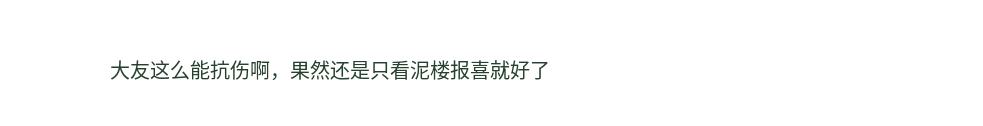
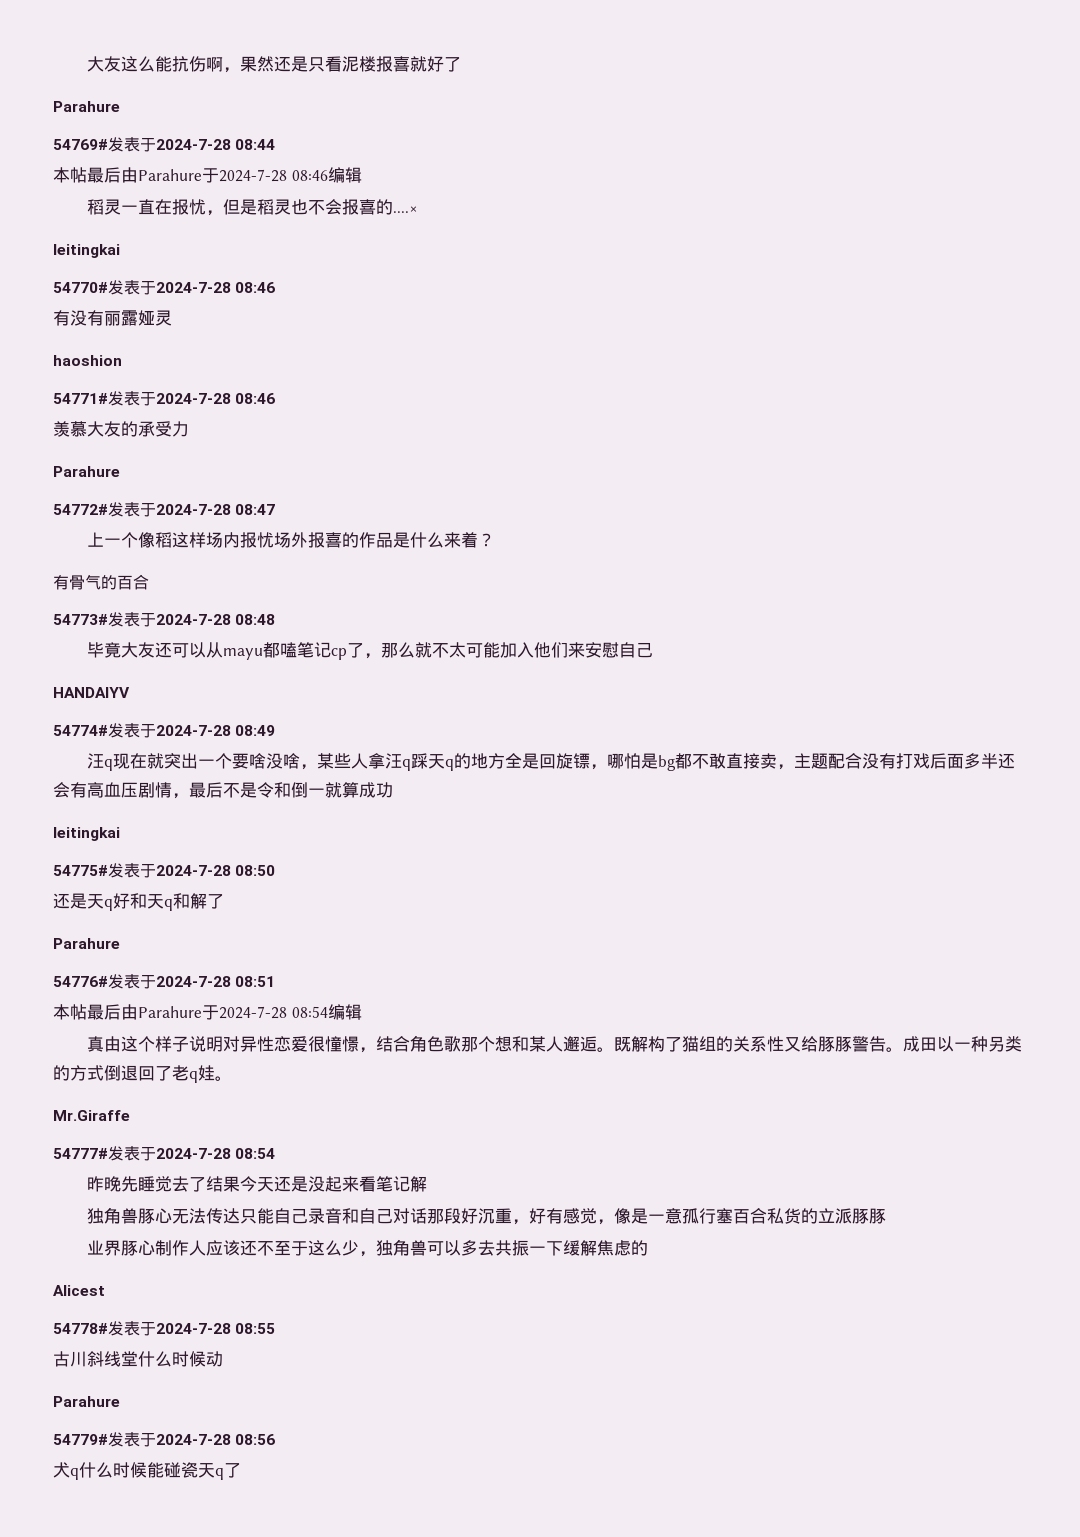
  大友这么能抗伤啊，果然还是只看泥楼报喜就好了
+ Parahure
+ 54769#发表于2024-7-28 08:44
+ 本帖最后由Parahure于2024-7-28 08:46编辑
+ 稻灵一直在报忧，但是稻灵也不会报喜的....×
+ leitingkai
+ 54770#发表于2024-7-28 08:46
+ 有没有丽露娅灵
+ haoshion
+ 54771#发表于2024-7-28 08:46
+ 羡慕大友的承受力
+ Parahure
+ 54772#发表于2024-7-28 08:47
+ 上一个像稻这样场内报忧场外报喜的作品是什么来着？
+ 有骨气的百合
+ 54773#发表于2024-7-28 08:48
+ 毕竟大友还可以从mayu都嗑笔记cp了，那么就不太可能加入他们来安慰自己
+ HANDAIYV
+ 54774#发表于2024-7-28 08:49
+ 汪q现在就突出一个要啥没啥，某些人拿汪q踩天q的地方全是回旋镖，哪怕是bg都不敢直接卖，主题配合没有打戏后面多半还会有高血压剧情，最后不是令和倒一就算成功
+ leitingkai
+ 54775#发表于2024-7-28 08:50
+ 还是天q好和天q和解了
+ Parahure
+ 54776#发表于2024-7-28 08:51
+ 本帖最后由Parahure于2024-7-28 08:54编辑
+ 真由这个样子说明对异性恋爱很憧憬，结合角色歌那个想和某人邂逅。既解构了猫组的关系性又给豚豚警告。成田以一种另类的方式倒退回了老q娃。
+ Mr.Giraffe
+ 54777#发表于2024-7-28 08:54
+ 昨晚先睡觉去了结果今天还是没起来看笔记解
+ 独角兽豚心无法传达只能自己录音和自己对话那段好沉重，好有感觉，像是一意孤行塞百合私货的立派豚豚
+ 业界豚心制作人应该还不至于这么少，独角兽可以多去共振一下缓解焦虑的
+ Alicest
+ 54778#发表于2024-7-28 08:55
+ 古川斜线堂什么时候动
+ Parahure
+ 54779#发表于2024-7-28 08:56
+ 犬q什么时候能碰瓷天q了

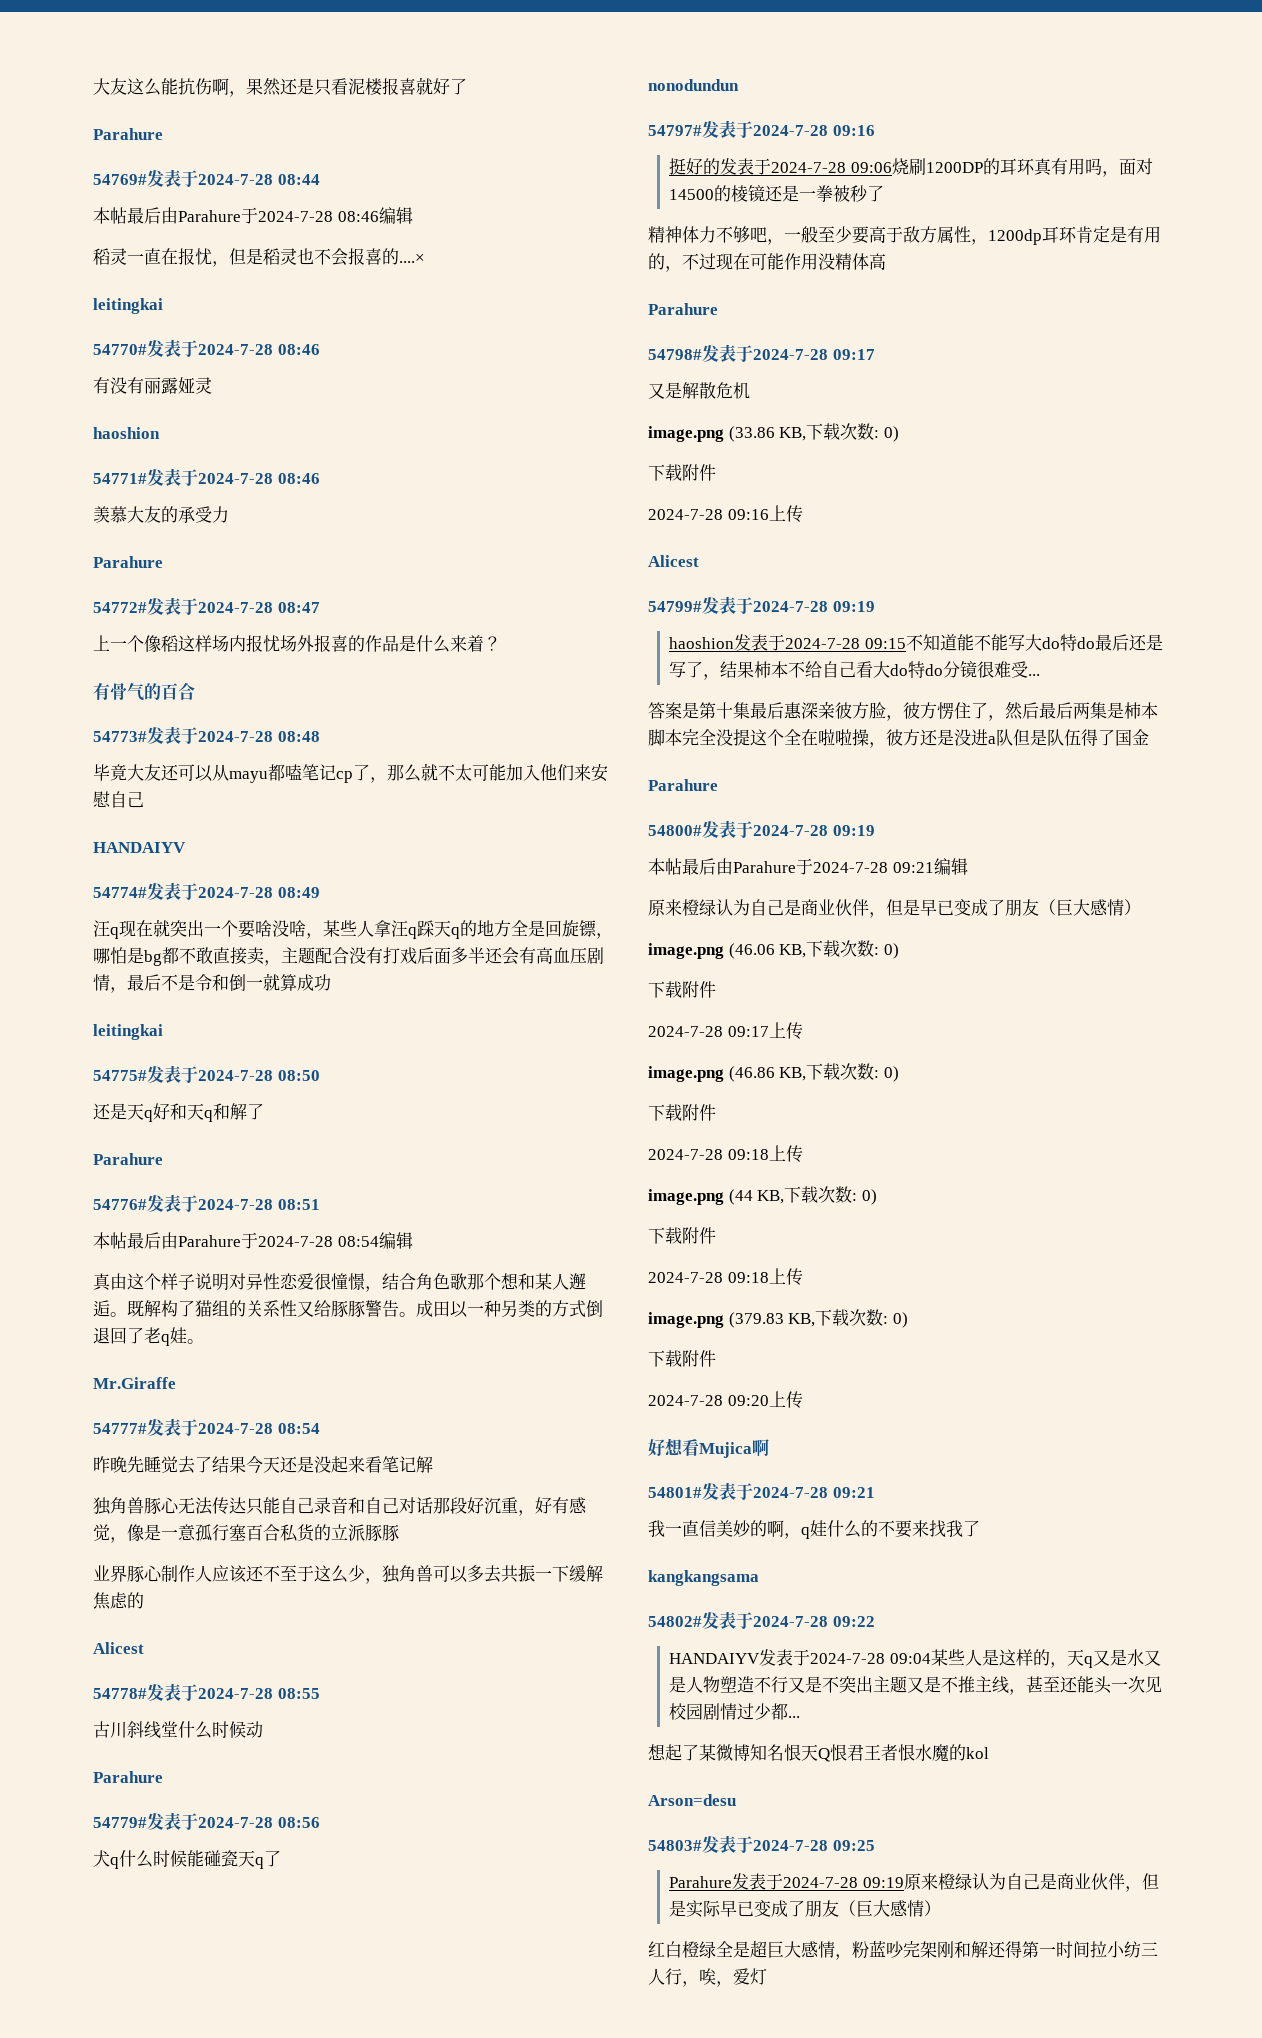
+ nonodundun
+ 54797#发表于2024-7-28 09:16
+ 挺好的发表于2024-7-28 09:06烧刷1200DP的耳环真有用吗，面对14500的棱镜还是一拳被秒了
+ 精神体力不够吧，一般至少要高于敌方属性，1200dp耳环肯定是有用的，不过现在可能作用没精体高
+ Parahure
+ 54798#发表于2024-7-28 09:17
+ 又是解散危机
+ image.png (33.86 KB,下载次数: 0)
+ 下载附件
+ 2024-7-28 09:16上传
+ Alicest
+ 54799#发表于2024-7-28 09:19
+ haoshion发表于2024-7-28 09:15不知道能不能写大do特do最后还是写了，结果柿本不给自己看大do特do分镜很难受...
+ 答案是第十集最后惠深亲彼方脸，彼方愣住了，然后最后两集是柿本脚本完全没提这个全在啦啦操，彼方还是没进a队但是队伍得了国金
+ Parahure
+ 54800#发表于2024-7-28 09:19
+ 本帖最后由Parahure于2024-7-28 09:21编辑
+ 原来橙绿认为自己是商业伙伴，但是早已变成了朋友（巨大感情）
+ image.png (46.06 KB,下载次数: 0)
+ 下载附件
+ 2024-7-28 09:17上传
+ image.png (46.86 KB,下载次数: 0)
+ 下载附件
+ 2024-7-28 09:18上传
+ image.png (44 KB,下载次数: 0)
+ 下载附件
+ 2024-7-28 09:18上传
+ image.png (379.83 KB,下载次数: 0)
+ 下载附件
+ 2024-7-28 09:20上传
+ 好想看Mujica啊
+ 54801#发表于2024-7-28 09:21
+ 我一直信美妙的啊，q娃什么的不要来找我了
+ kangkangsama
+ 54802#发表于2024-7-28 09:22
+ HANDAIYV发表于2024-7-28 09:04某些人是这样的，天q又是水又是人物塑造不行又是不突出主题又是不推主线，甚至还能头一次见校园剧情过少都...
+ 想起了某微博知名恨天Q恨君王者恨水魔的kol
+ Arson=desu
+ 54803#发表于2024-7-28 09:25
+ Parahure发表于2024-7-28 09:19原来橙绿认为自己是商业伙伴，但是实际早已变成了朋友（巨大感情）
+ 红白橙绿全是超巨大感情，粉蓝吵完架刚和解还得第一时间拉小纺三人行，唉，爱灯

